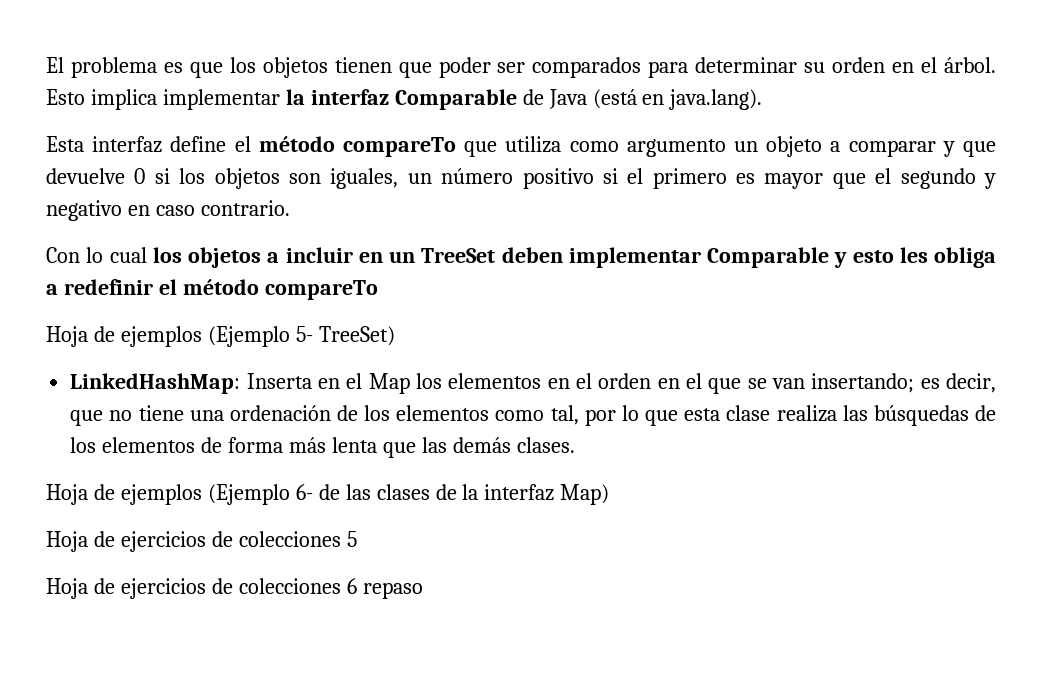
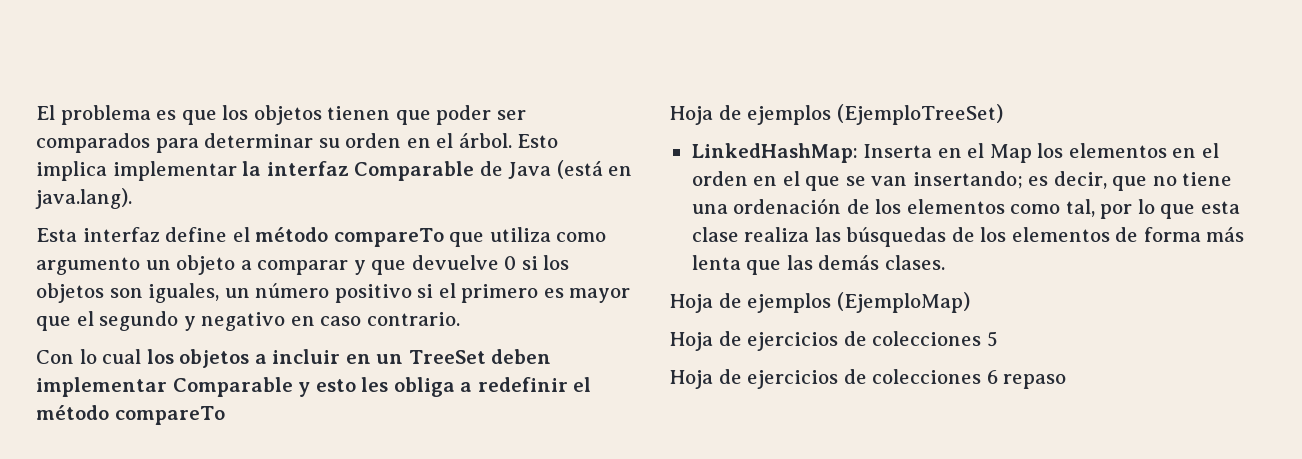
- Hoja de ejemplos (Ejemplo 5- TreeSet)
+ Hoja de ejemplos (EjemploTreeSet)
- Hoja de ejemplos (Ejemplo 6- de las clases de la interfaz Map)
+ Hoja de ejemplos (EjemploMap)

